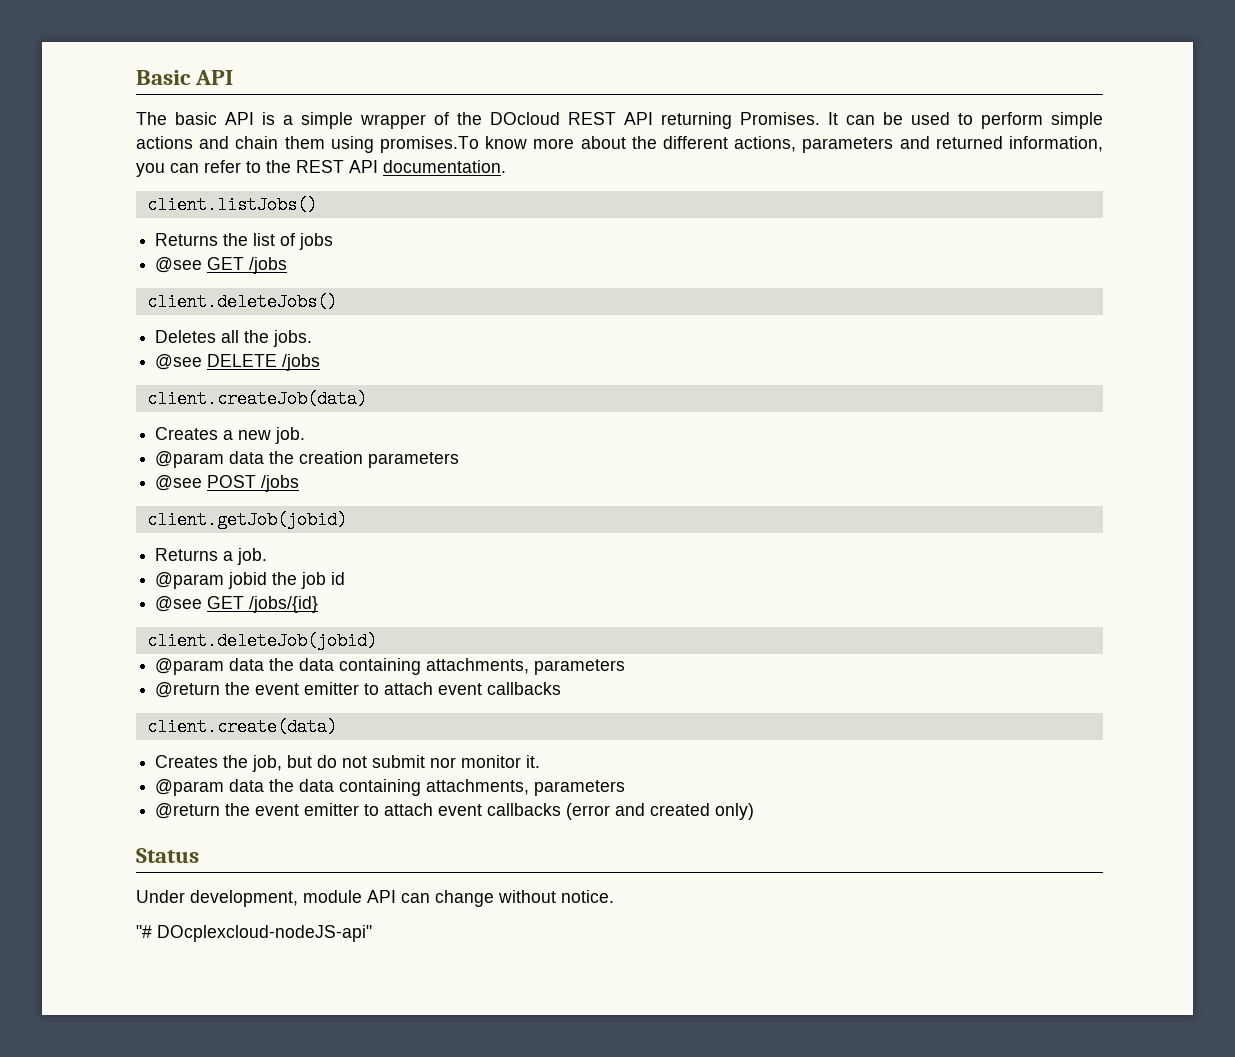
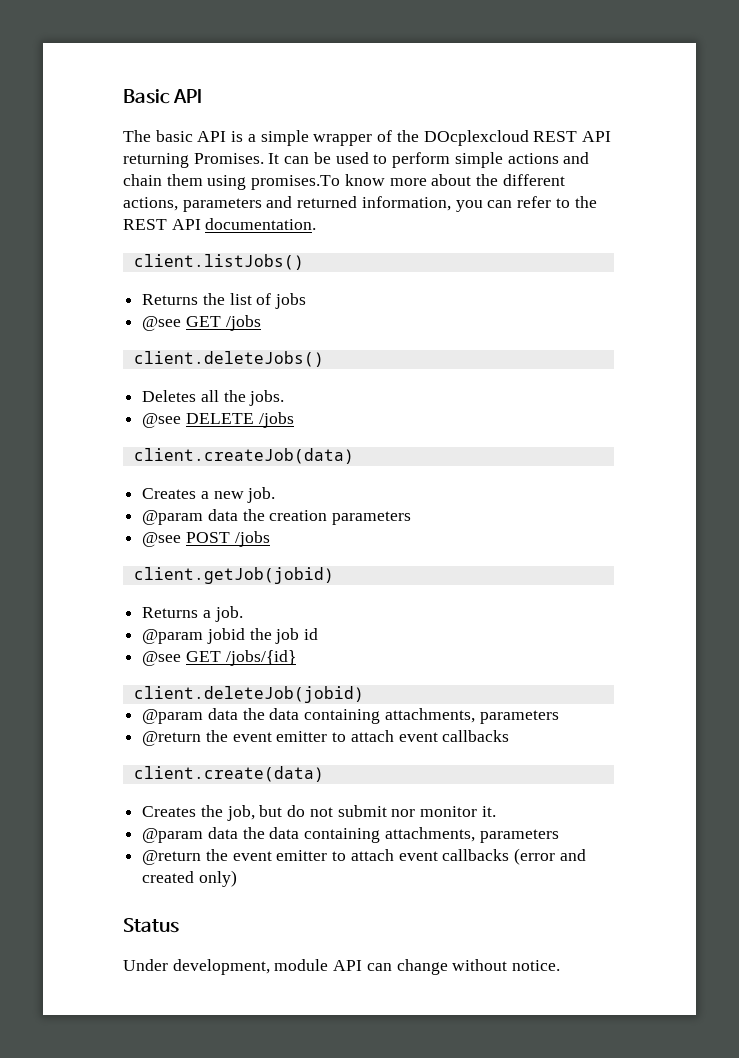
- The basic API is a simple wrapper of the DOcloud REST API returning Promises.
+ The basic API is a simple wrapper of the DOcplexcloud REST API returning Promises.
- "# DOcplexcloud-nodeJS-api"

